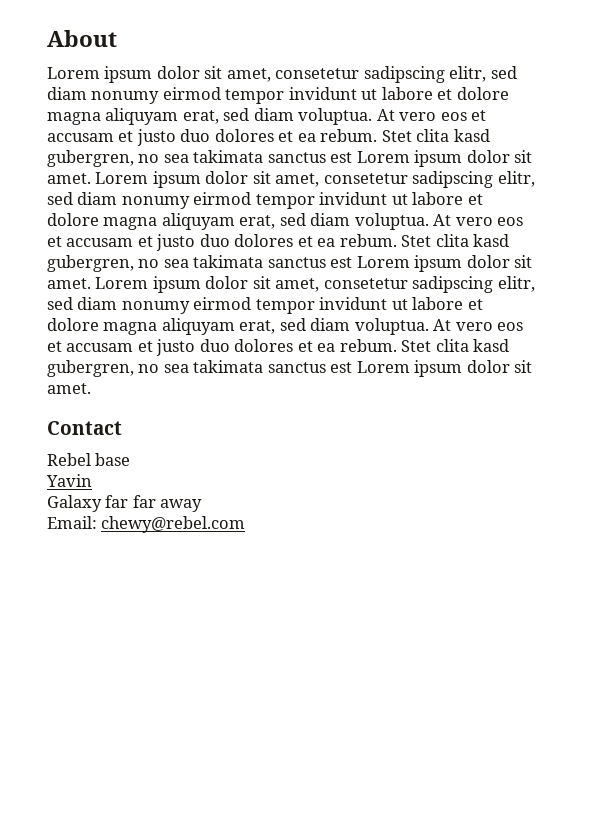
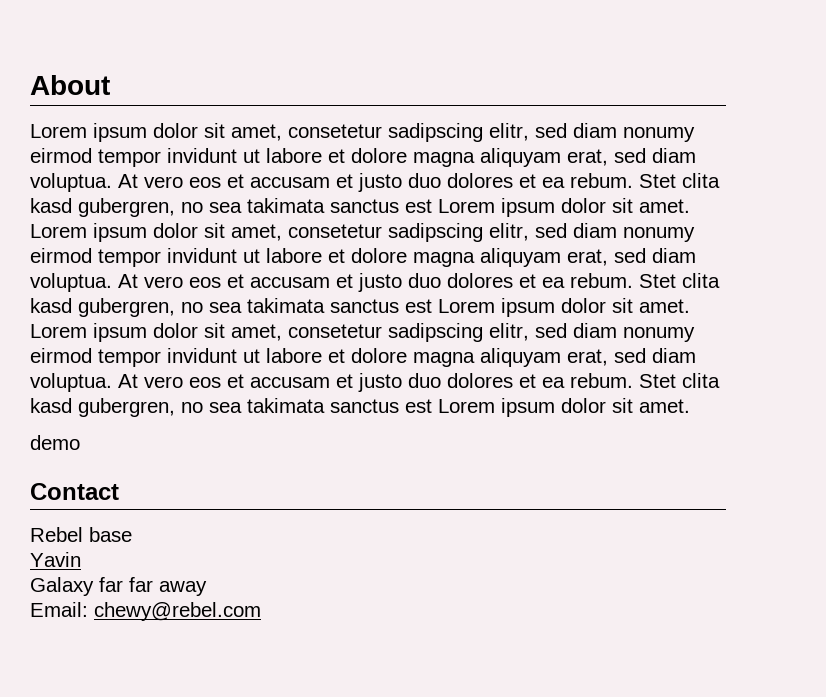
+ demo

